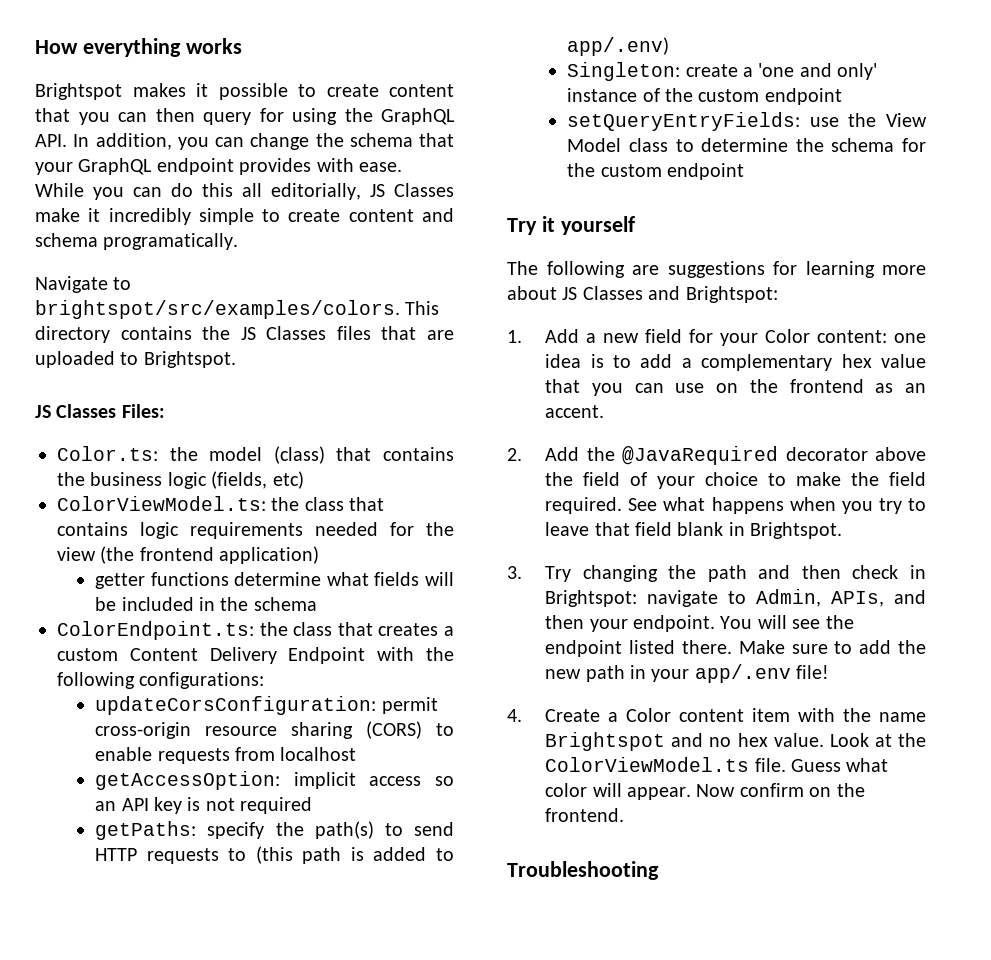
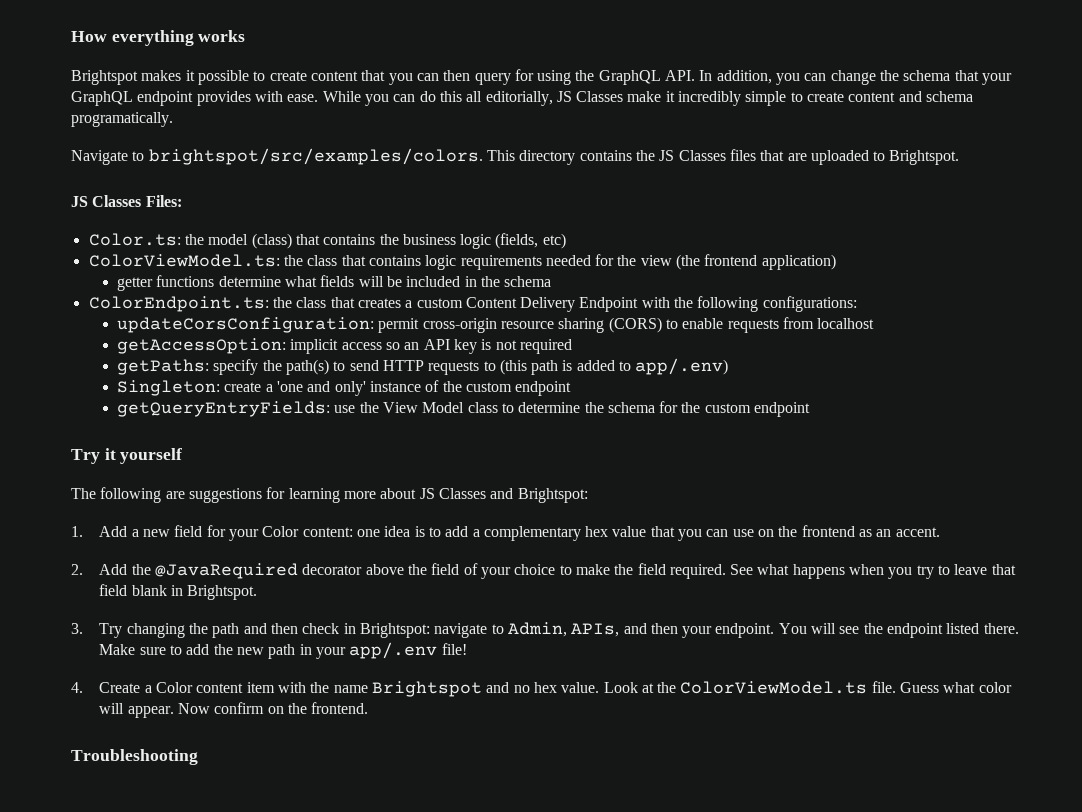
- setQueryEntryFields: use the View Model class to determine the schema for the custom endpoint
+ getQueryEntryFields: use the View Model class to determine the schema for the custom endpoint

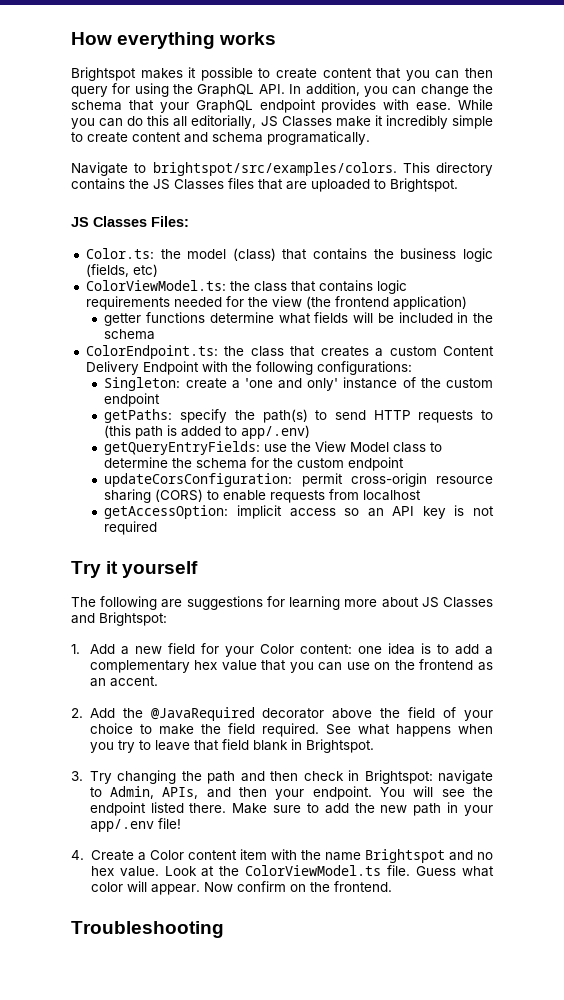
+ Singleton: create a 'one and only' instance of the custom endpoint
+ getPaths: specify the path(s) to send HTTP requests to (this path is added to app/.env)
+ getQueryEntryFields: use the View Model class to determine the schema for the custom endpoint
- getPaths: specify the path(s) to send HTTP requests to (this path is added to app/.env)
- Singleton: create a 'one and only' instance of the custom endpoint
- getQueryEntryFields: use the View Model class to determine the schema for the custom endpoint

